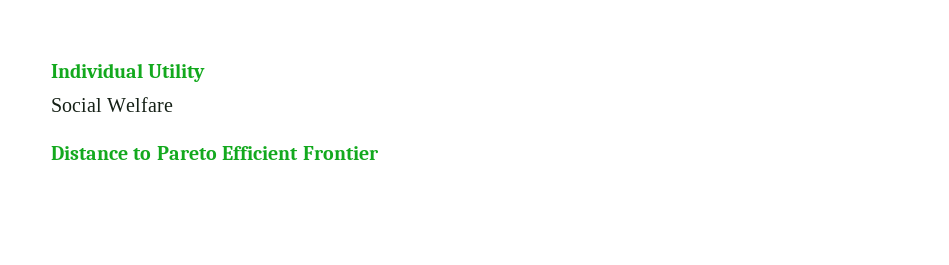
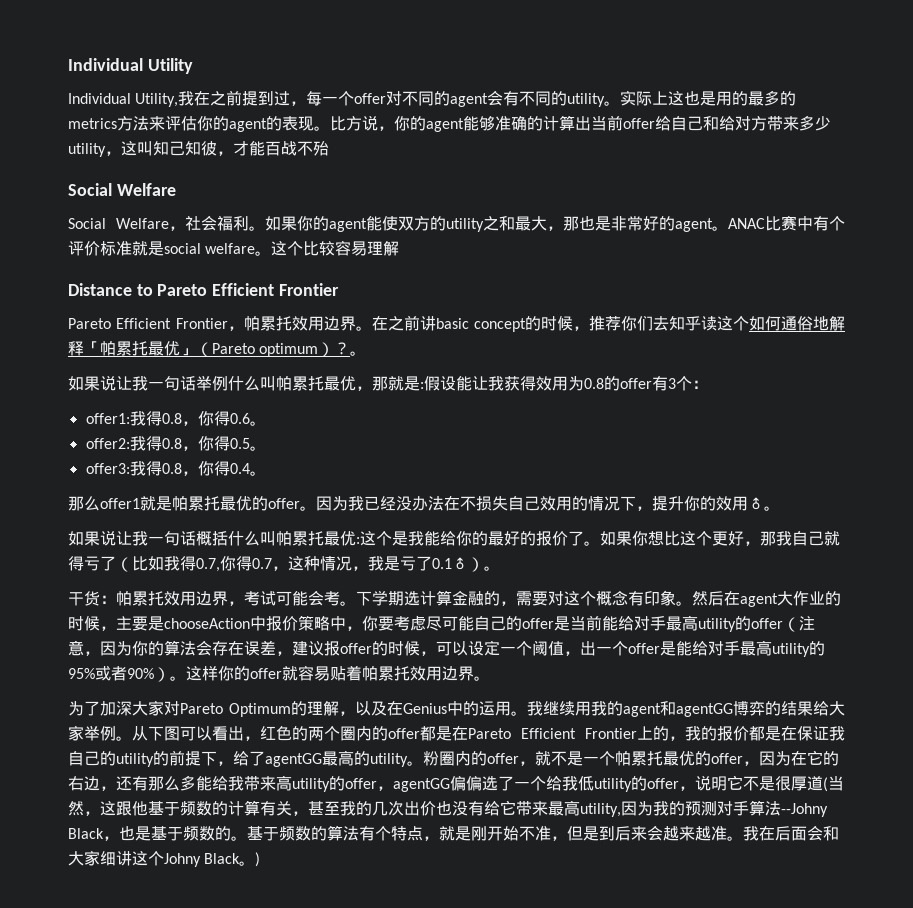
+ Individual Utility,我在之前提到过，每一个offer对不同的agent会有不同的utility。实际上这也是用的最多的metrics方法来评估你的agent的表现。比方说，你的agent能够准确的计算出当前offer给自己和给对方带来多少utility，这叫知己知彼，才能百战不殆
  Social Welfare
+ Social Welfare，社会福利。如果你的agent能使双方的utility之和最大，那也是非常好的agent。ANAC比赛中有个评价标准就是social welfare。这个比较容易理解
+ Pareto Efficient Frontier，帕累托效用边界。在之前讲basic concept的时候，推荐你们去知乎读这个如何通俗地解释「帕累托最优」（Pareto optimum）？。
+ 如果说让我一句话举例什么叫帕累托最优，那就是:假设能让我获得效用为0.8的offer有3个：
+ offer1:我得0.8，你得0.6。
+ offer2:我得0.8，你得0.5。
+ offer3:我得0.8，你得0.4。
+ 那么offer1就是帕累托最优的offer。因为我已经没办法在不损失自己效用的情况下，提升你的效用♂。
+ 如果说让我一句话概括什么叫帕累托最优:这个是我能给你的最好的报价了。如果你想比这个更好，那我自己就得亏了（比如我得0.7,你得0.7，这种情况，我是亏了0.1♂）。
+ 干货：帕累托效用边界，考试可能会考。下学期选计算金融的，需要对这个概念有印象。然后在agent大作业的时候，主要是chooseAction中报价策略中，你要考虑尽可能自己的offer是当前能给对手最高utility的offer（注意，因为你的算法会存在误差，建议报offer的时候，可以设定一个阈值，出一个offer是能给对手最高utility的95%或者90%）。这样你的offer就容易贴着帕累托效用边界。
+ 为了加深大家对Pareto Optimum的理解，以及在Genius中的运用。我继续用我的agent和agentGG博弈的结果给大家举例。从下图可以看出，红色的两个圈内的offer都是在Pareto Efficient Frontier上的，我的报价都是在保证我自己的utility的前提下，给了agentGG最高的utility。粉圈内的offer，就不是一个帕累托最优的offer，因为在它的右边，还有那么多能给我带来高utility的offer，agentGG偏偏选了一个给我低utility的offer，说明它不是很厚道(当然，这跟他基于频数的计算有关，甚至我的几次出价也没有给它带来最高utility,因为我的预测对手算法--Johny Black，也是基于频数的。基于频数的算法有个特点，就是刚开始不准，但是到后来会越来越准。我在后面会和大家细讲这个Johny Black。)

